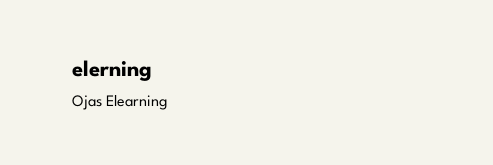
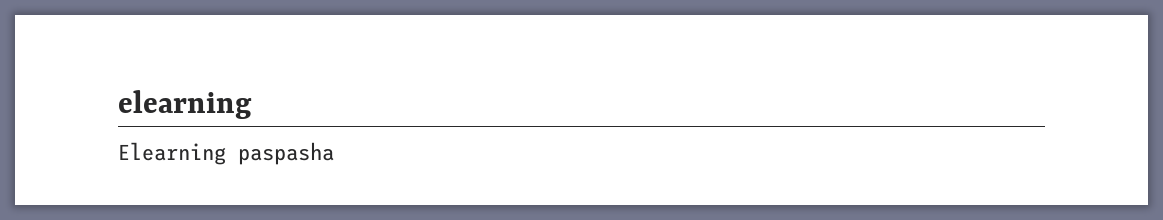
- elerning
- Ojas Elearning
+ elearning
+ Elearning paspasha

